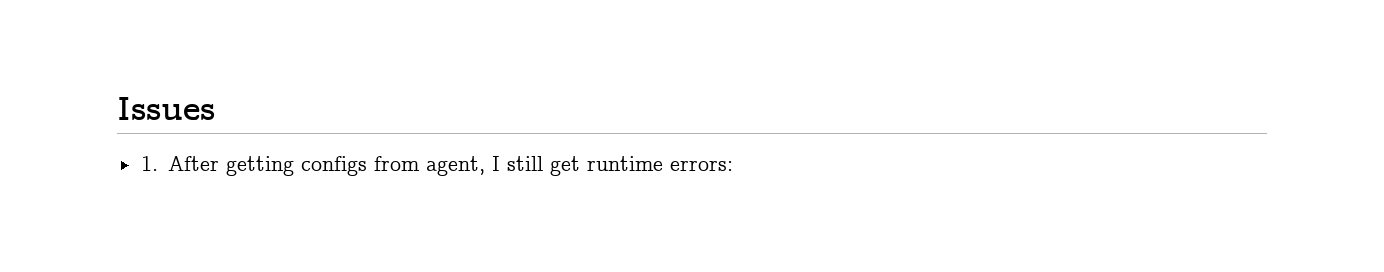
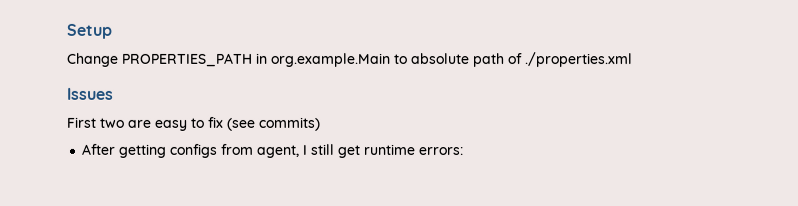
+ Setup
+ Change PROPERTIES_PATH in org.example.Main to absolute path of ./properties.xml
  Issues
- 1. After getting configs from agent, I still get runtime errors:
+ First two are easy to fix (see commits)
+ After getting configs from agent, I still get runtime errors:

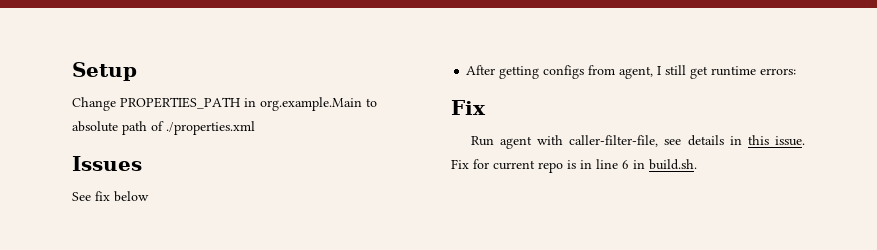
- First two are easy to fix (see commits)
+ See fix below
  After getting configs from agent, I still get runtime errors:
+ Fix
+ Run agent with caller-filter-file, see details in this issue. Fix for current repo is in line 6 in build.sh.

